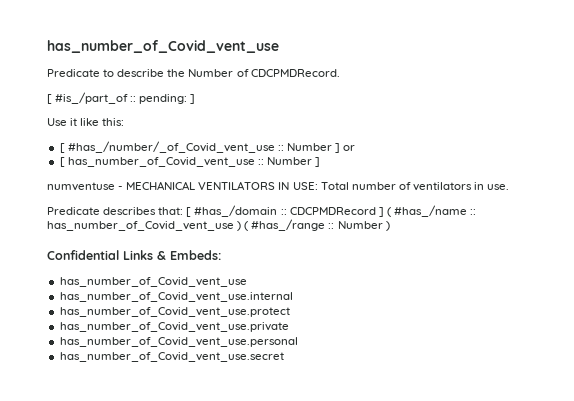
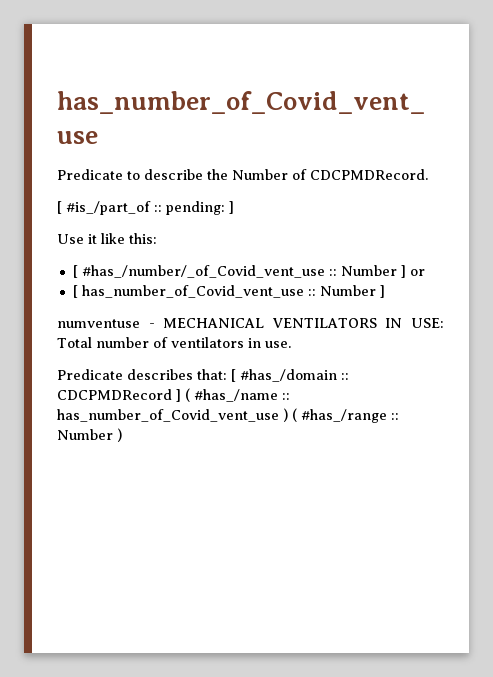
- Confidential Links & Embeds:
- has_number_of_Covid_vent_use
- has_number_of_Covid_vent_use.internal
- has_number_of_Covid_vent_use.protect
- has_number_of_Covid_vent_use.private
- has_number_of_Covid_vent_use.personal
- has_number_of_Covid_vent_use.secret

